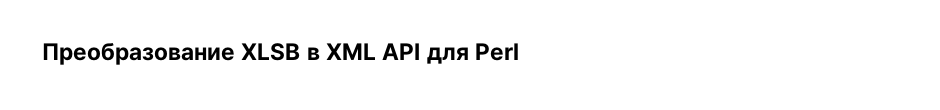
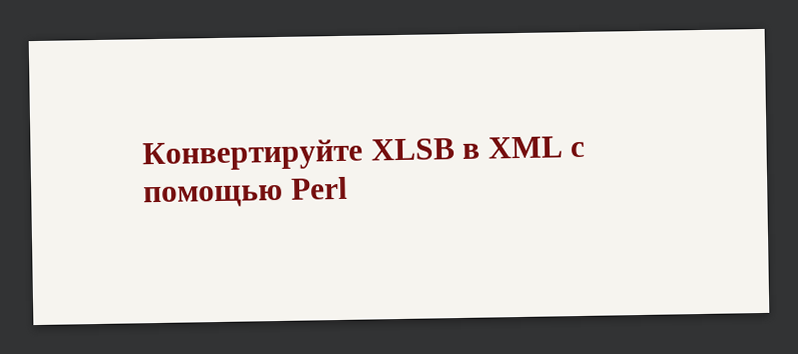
- Преобразование XLSB в XML API для Perl
+ Конвертируйте XLSB в XML с помощью Perl

